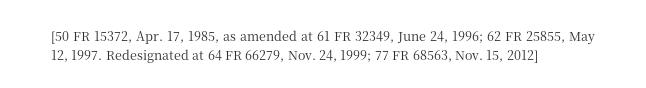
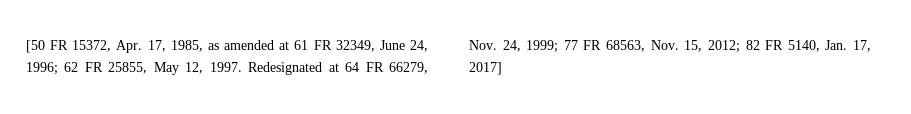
- Redesignated at 64 FR 66279, Nov. 24, 1999; 77 FR 68563, Nov. 15, 2012]
+ Redesignated at 64 FR 66279, Nov. 24, 1999; 77 FR 68563, Nov. 15, 2012; 82 FR 5140, Jan. 17, 2017]

